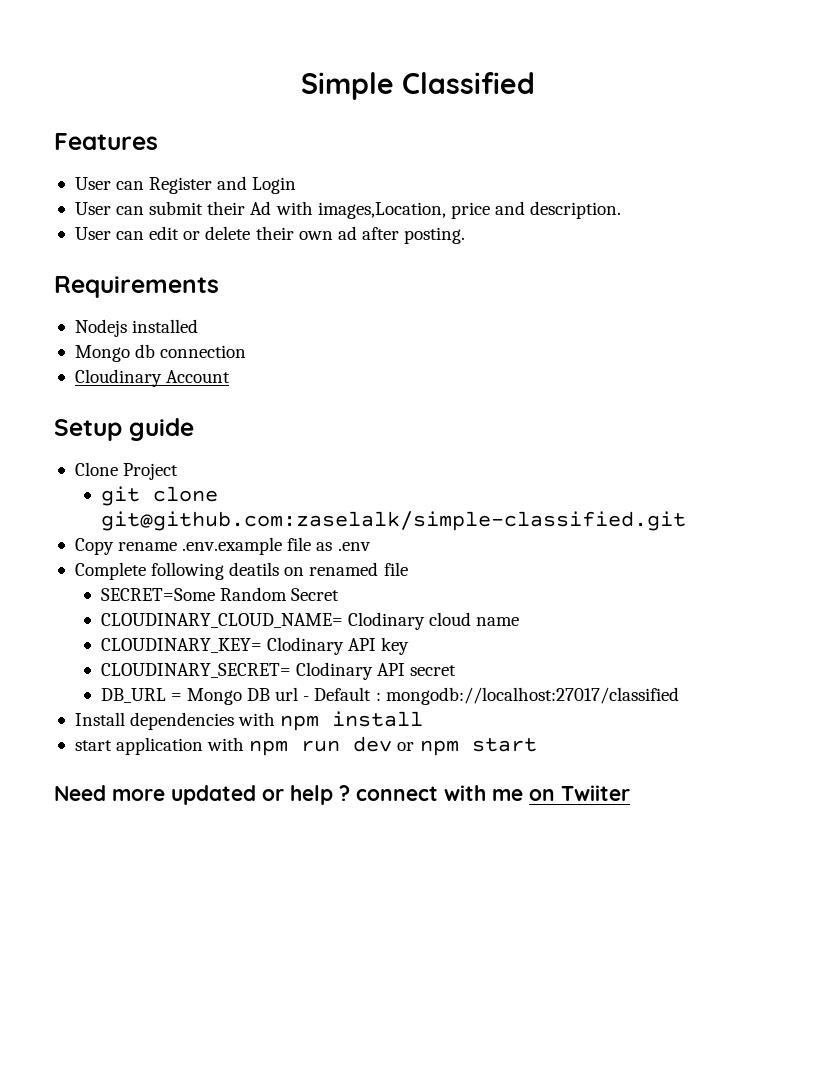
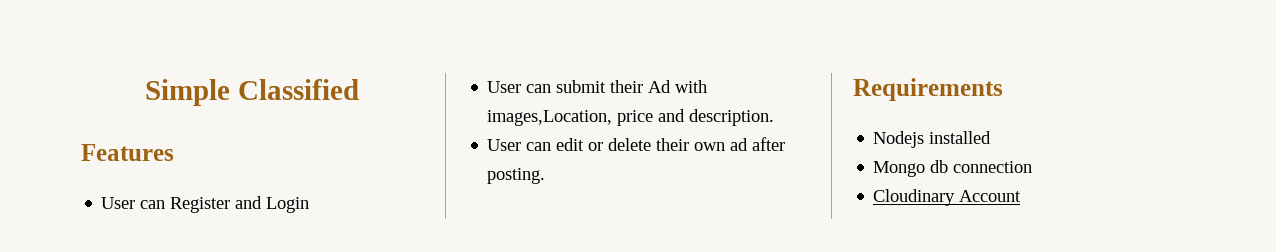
- Setup guide
- Clone Project
- git clone git@github.com:zaselalk/simple-classified.git
- Copy rename .env.example file as .env
- Complete following deatils on renamed file
- SECRET=Some Random Secret
- CLOUDINARY_CLOUD_NAME= Clodinary cloud name
- CLOUDINARY_KEY= Clodinary API key
- CLOUDINARY_SECRET= Clodinary API secret
- DB_URL = Mongo DB url - Default : mongodb://localhost:27017/classified
- Install dependencies with npm install
- start application with npm run dev or npm start
- Need more updated or help ? connect with me on Twiiter

